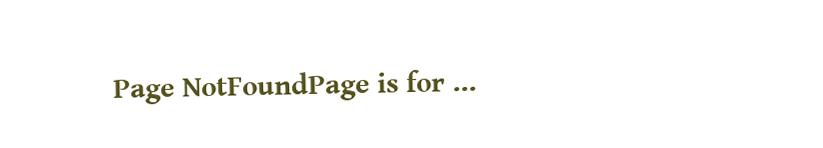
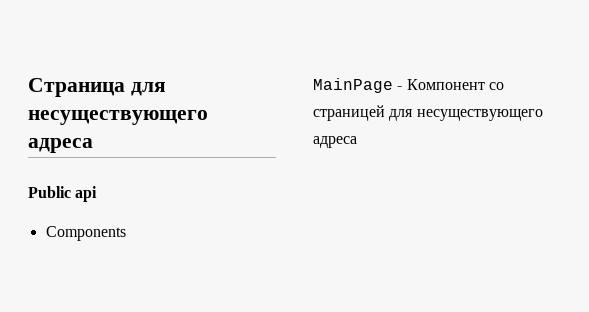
- Page NotFoundPage is for ...
+ Страница для несуществующего адреса
+ Public api
+ Components
+ MainPage - Компонент со страницей для несуществующего адреса

